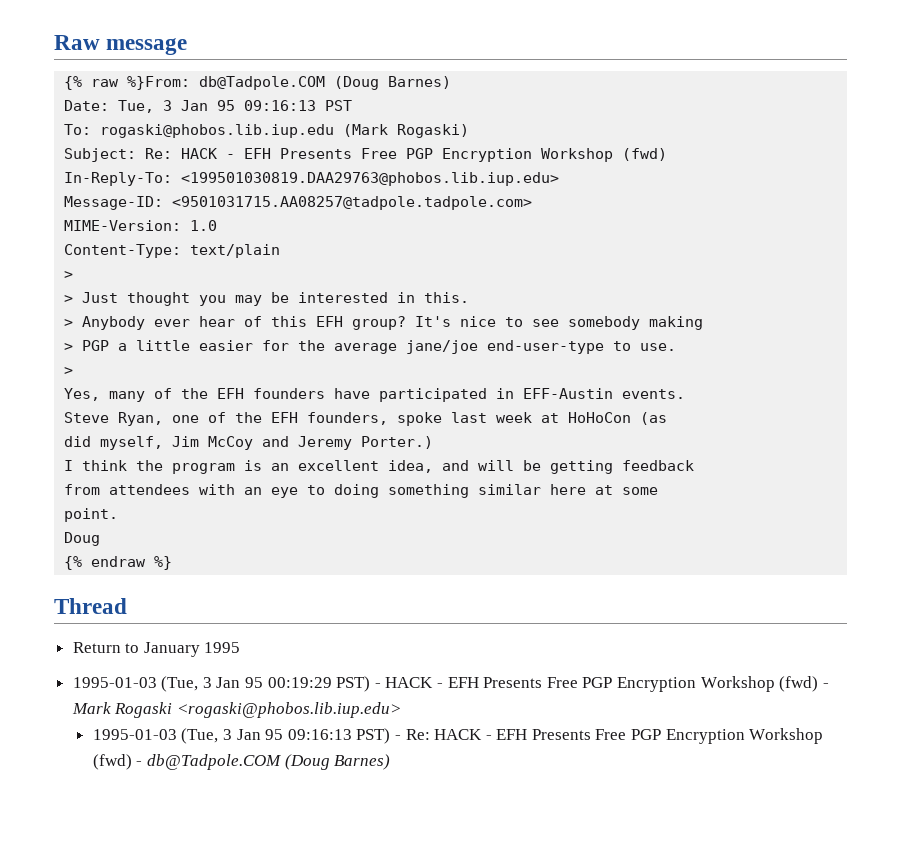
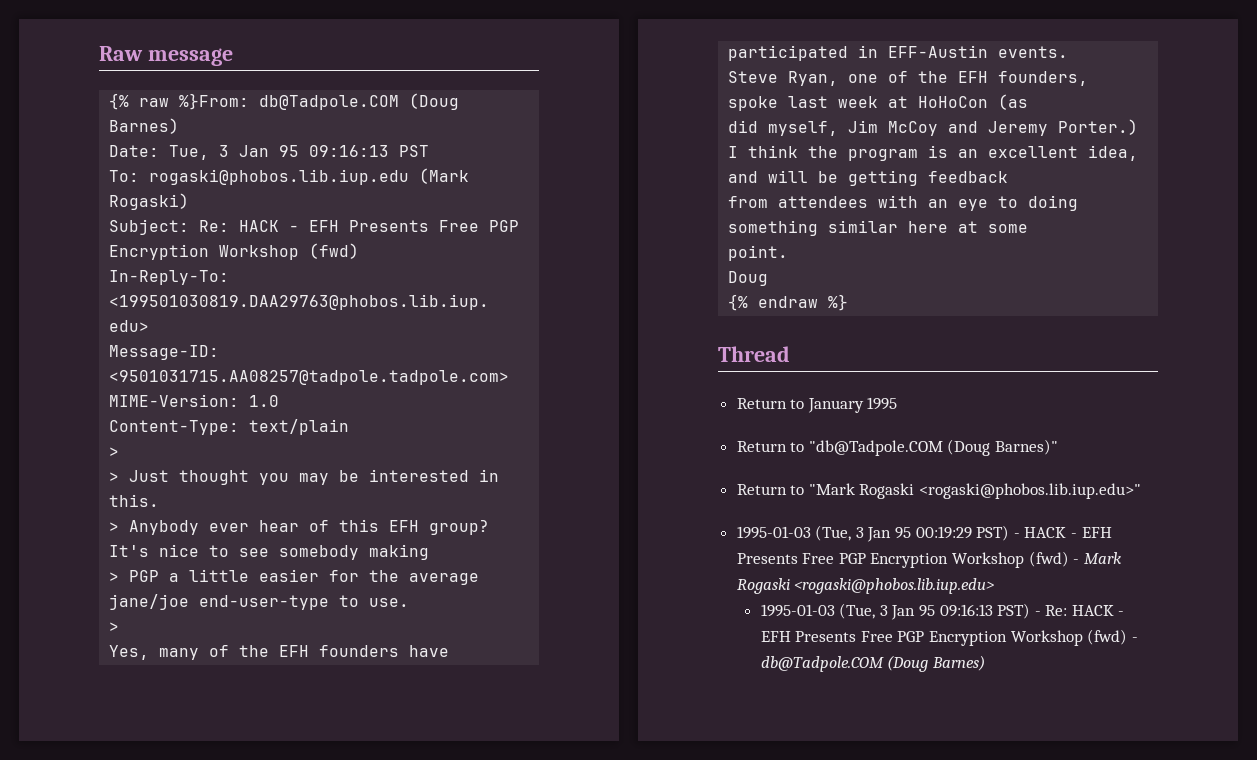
+ Return to "db@Tadpole.COM (Doug Barnes)"
+ Return to "Mark Rogaski <rogaski@phobos.lib.iup.edu>"

